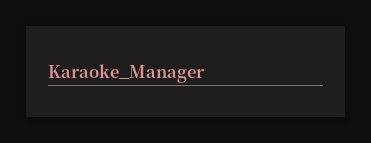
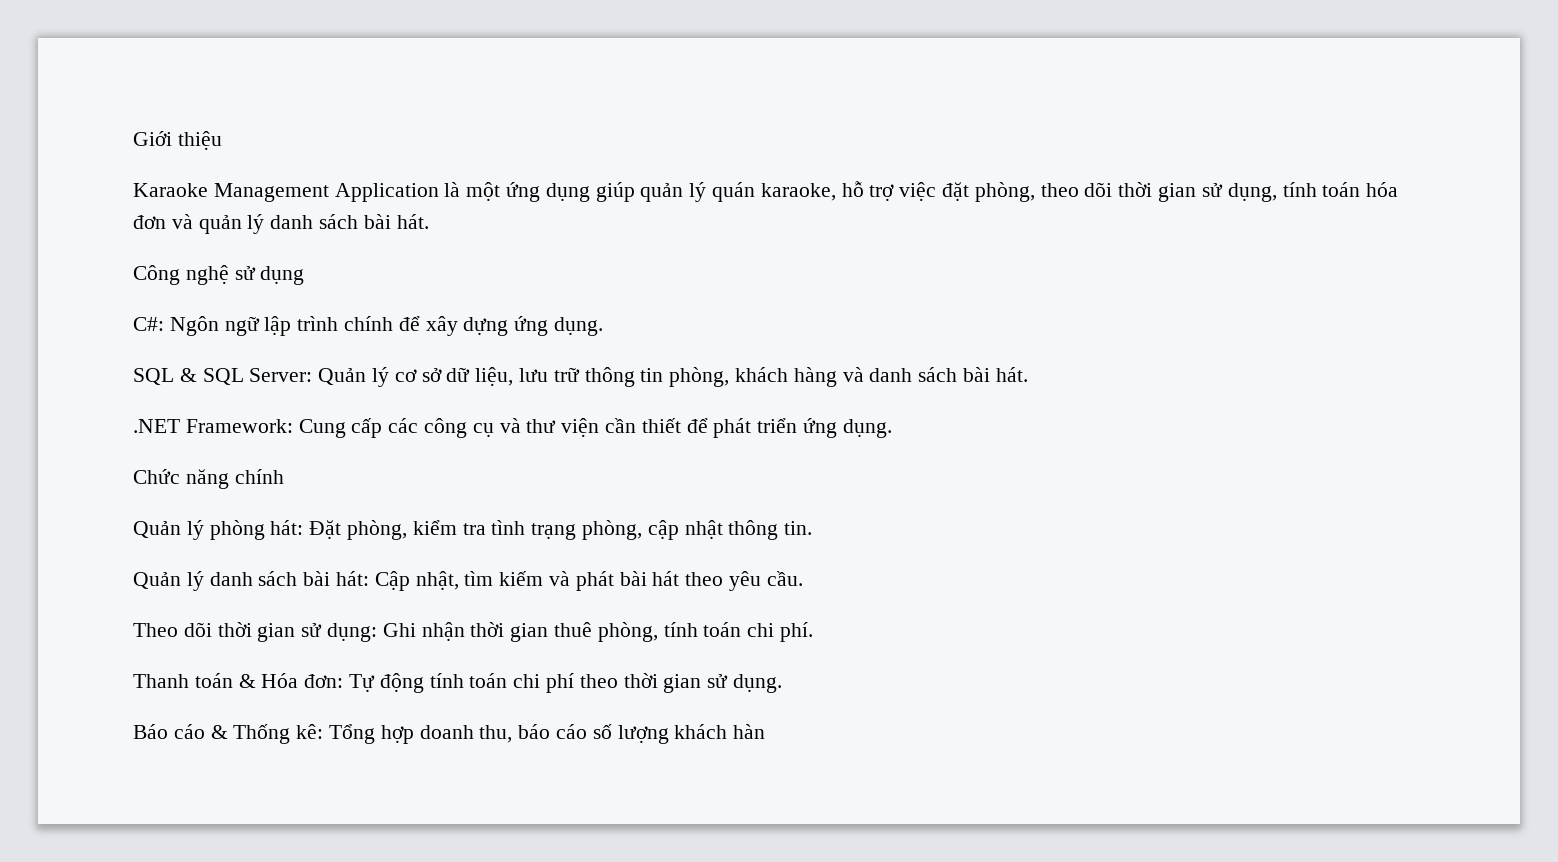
- Karaoke_Manager
+ Giới thiệu
+ Karaoke Management Application là một ứng dụng giúp quản lý quán karaoke, hỗ trợ việc đặt phòng, theo dõi thời gian sử dụng, tính toán hóa đơn và quản lý danh sách bài hát.
+ Công nghệ sử dụng
+ C#: Ngôn ngữ lập trình chính để xây dựng ứng dụng.
+ SQL & SQL Server: Quản lý cơ sở dữ liệu, lưu trữ thông tin phòng, khách hàng và danh sách bài hát.
+ .NET Framework: Cung cấp các công cụ và thư viện cần thiết để phát triển ứng dụng.
+ Chức năng chính
+ Quản lý phòng hát: Đặt phòng, kiểm tra tình trạng phòng, cập nhật thông tin.
+ Quản lý danh sách bài hát: Cập nhật, tìm kiếm và phát bài hát theo yêu cầu.
+ Theo dõi thời gian sử dụng: Ghi nhận thời gian thuê phòng, tính toán chi phí.
+ Thanh toán & Hóa đơn: Tự động tính toán chi phí theo thời gian sử dụng.
+ Báo cáo & Thống kê: Tổng hợp doanh thu, báo cáo số lượng khách hàn

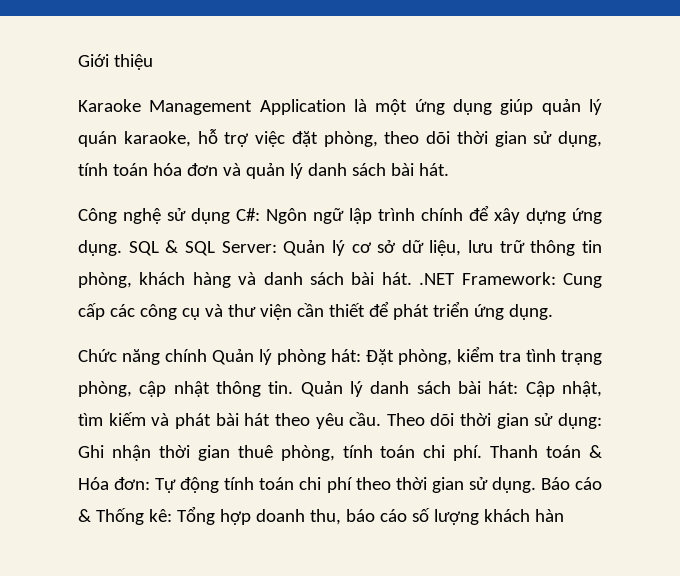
- Công nghệ sử dụng
- C#: Ngôn ngữ lập trình chính để xây dựng ứng dụng.
- SQL & SQL Server: Quản lý cơ sở dữ liệu, lưu trữ thông tin phòng, khách hàng và danh sách bài hát.
- .NET Framework: Cung cấp các công cụ và thư viện cần thiết để phát triển ứng dụng.
+ Công nghệ sử dụng C#: Ngôn ngữ lập trình chính để xây dựng ứng dụng. SQL & SQL Server: Quản lý cơ sở dữ liệu, lưu trữ thông tin phòng, khách hàng và danh sách bài hát. .NET Framework: Cung cấp các công cụ và thư viện cần thiết để phát triển ứng dụng.
- Chức năng chính
- Quản lý phòng hát:
+ Chức năng chính Quản lý phòng hát:
- Đặt phòng, kiểm tra tình trạng phòng, cập nhật thông tin.
- Quản lý danh sách bài hát:
+ Đặt phòng, kiểm tra tình trạng phòng, cập nhật thông tin. Quản lý danh sách bài hát:
- Cập nhật, tìm kiếm và phát bài hát theo yêu cầu.
- Theo dõi thời gian sử dụng:
+ Cập nhật, tìm kiếm và phát bài hát theo yêu cầu. Theo dõi thời gian sử dụng:
- Ghi nhận thời gian thuê phòng, tính toán chi phí.
- Thanh toán & Hóa đơn:
+ Ghi nhận thời gian thuê phòng, tính toán chi phí. Thanh toán & Hóa đơn:
- Tự động tính toán chi phí theo thời gian sử dụng.
- Báo cáo & Thống kê:
+ Tự động tính toán chi phí theo thời gian sử dụng. Báo cáo & Thống kê:

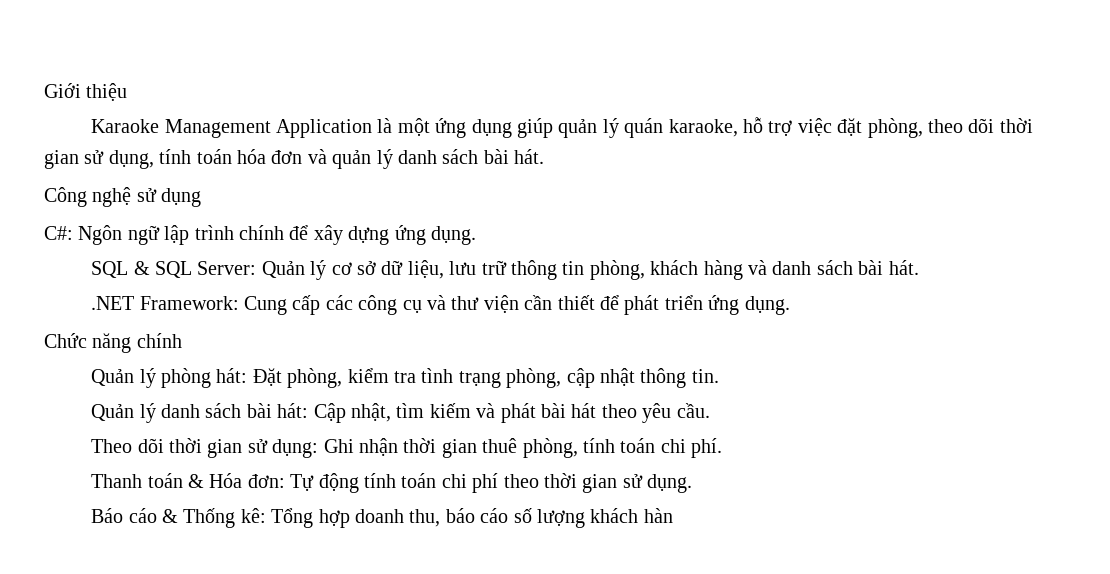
- Công nghệ sử dụng C#: Ngôn ngữ lập trình chính để xây dựng ứng dụng. SQL & SQL Server: Quản lý cơ sở dữ liệu, lưu trữ thông tin phòng, khách hàng và danh sách bài hát. .NET Framework: Cung cấp các công cụ và thư viện cần thiết để phát triển ứng dụng.
+ Công nghệ sử dụng
+ C#: Ngôn ngữ lập trình chính để xây dựng ứng dụng.
+ SQL & SQL Server: Quản lý cơ sở dữ liệu, lưu trữ thông tin phòng, khách hàng và danh sách bài hát.
+ .NET Framework: Cung cấp các công cụ và thư viện cần thiết để phát triển ứng dụng.
- Chức năng chính Quản lý phòng hát:
+ Chức năng chính
+ Quản lý phòng hát:
- Đặt phòng, kiểm tra tình trạng phòng, cập nhật thông tin. Quản lý danh sách bài hát:
+ Đặt phòng, kiểm tra tình trạng phòng, cập nhật thông tin.
+ Quản lý danh sách bài hát:
- Cập nhật, tìm kiếm và phát bài hát theo yêu cầu. Theo dõi thời gian sử dụng:
+ Cập nhật, tìm kiếm và phát bài hát theo yêu cầu.
+ Theo dõi thời gian sử dụng:
- Ghi nhận thời gian thuê phòng, tính toán chi phí. Thanh toán & Hóa đơn:
+ Ghi nhận thời gian thuê phòng, tính toán chi phí.
+ Thanh toán & Hóa đơn:
- Tự động tính toán chi phí theo thời gian sử dụng. Báo cáo & Thống kê:
+ Tự động tính toán chi phí theo thời gian sử dụng.
+ Báo cáo & Thống kê:

